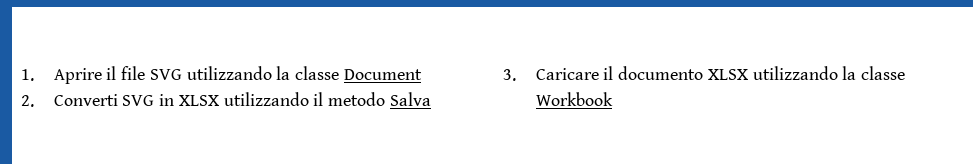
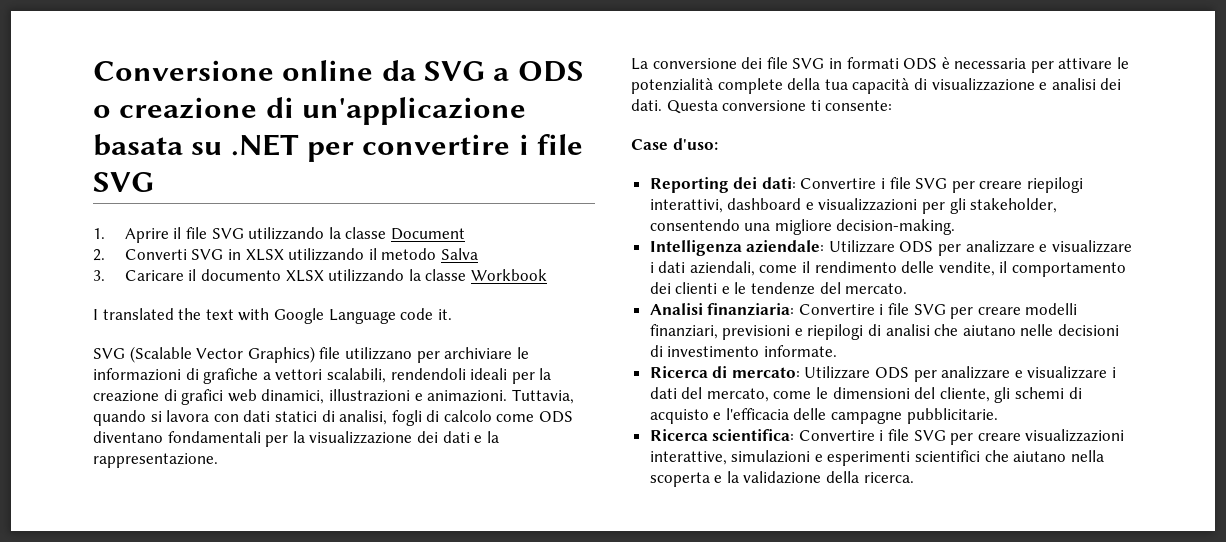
+ Conversione online da SVG a ODS o creazione di un'applicazione basata su .NET per convertire i file SVG
+ I translated the text with Google Language code it.
+ SVG (Scalable Vector Graphics) file utilizzano per archiviare le informazioni di grafiche a vettori scalabili, rendendoli ideali per la creazione di grafici web dinamici, illustrazioni e animazioni. Tuttavia, quando si lavora con dati statici di analisi, fogli di calcolo come ODS diventano fondamentali per la visualizzazione dei dati e la rappresentazione.
+ La conversione dei file SVG in formati ODS è necessaria per attivare le potenzialità complete della tua capacità di visualizzazione e analisi dei dati. Questa conversione ti consente:
+ Case d'uso:
+ Reporting dei dati: Convertire i file SVG per creare riepilogi interattivi, dashboard e visualizzazioni per gli stakeholder, consentendo una migliore decision-making.
+ Intelligenza aziendale: Utilizzare ODS per analizzare e visualizzare i dati aziendali, come il rendimento delle vendite, il comportamento dei clienti e le tendenze del mercato.
+ Analisi finanziaria: Convertire i file SVG per creare modelli finanziari, previsioni e riepilogi di analisi che aiutano nelle decisioni di investimento informate.
+ Ricerca di mercato: Utilizzare ODS per analizzare e visualizzare i dati del mercato, come le dimensioni del cliente, gli schemi di acquisto e l'efficacia delle campagne pubblicitarie.
+ Ricerca scientifica: Convertire i file SVG per creare visualizzazioni interattive, simulazioni e esperimenti scientifici che aiutano nella scoperta e la validazione della ricerca.

